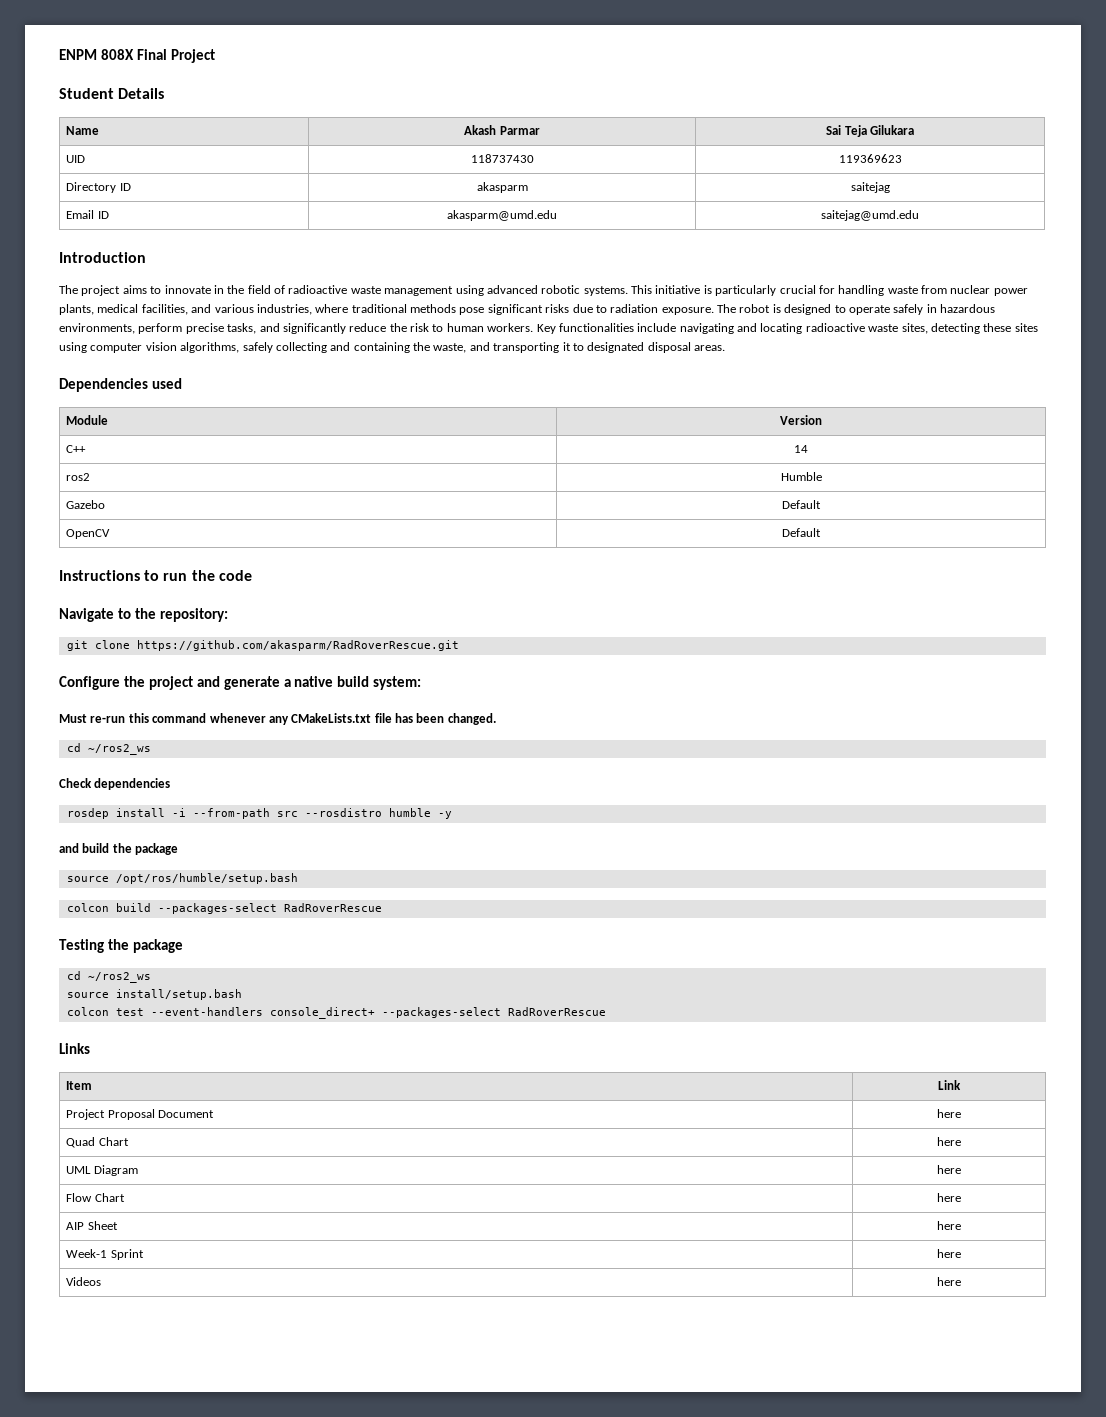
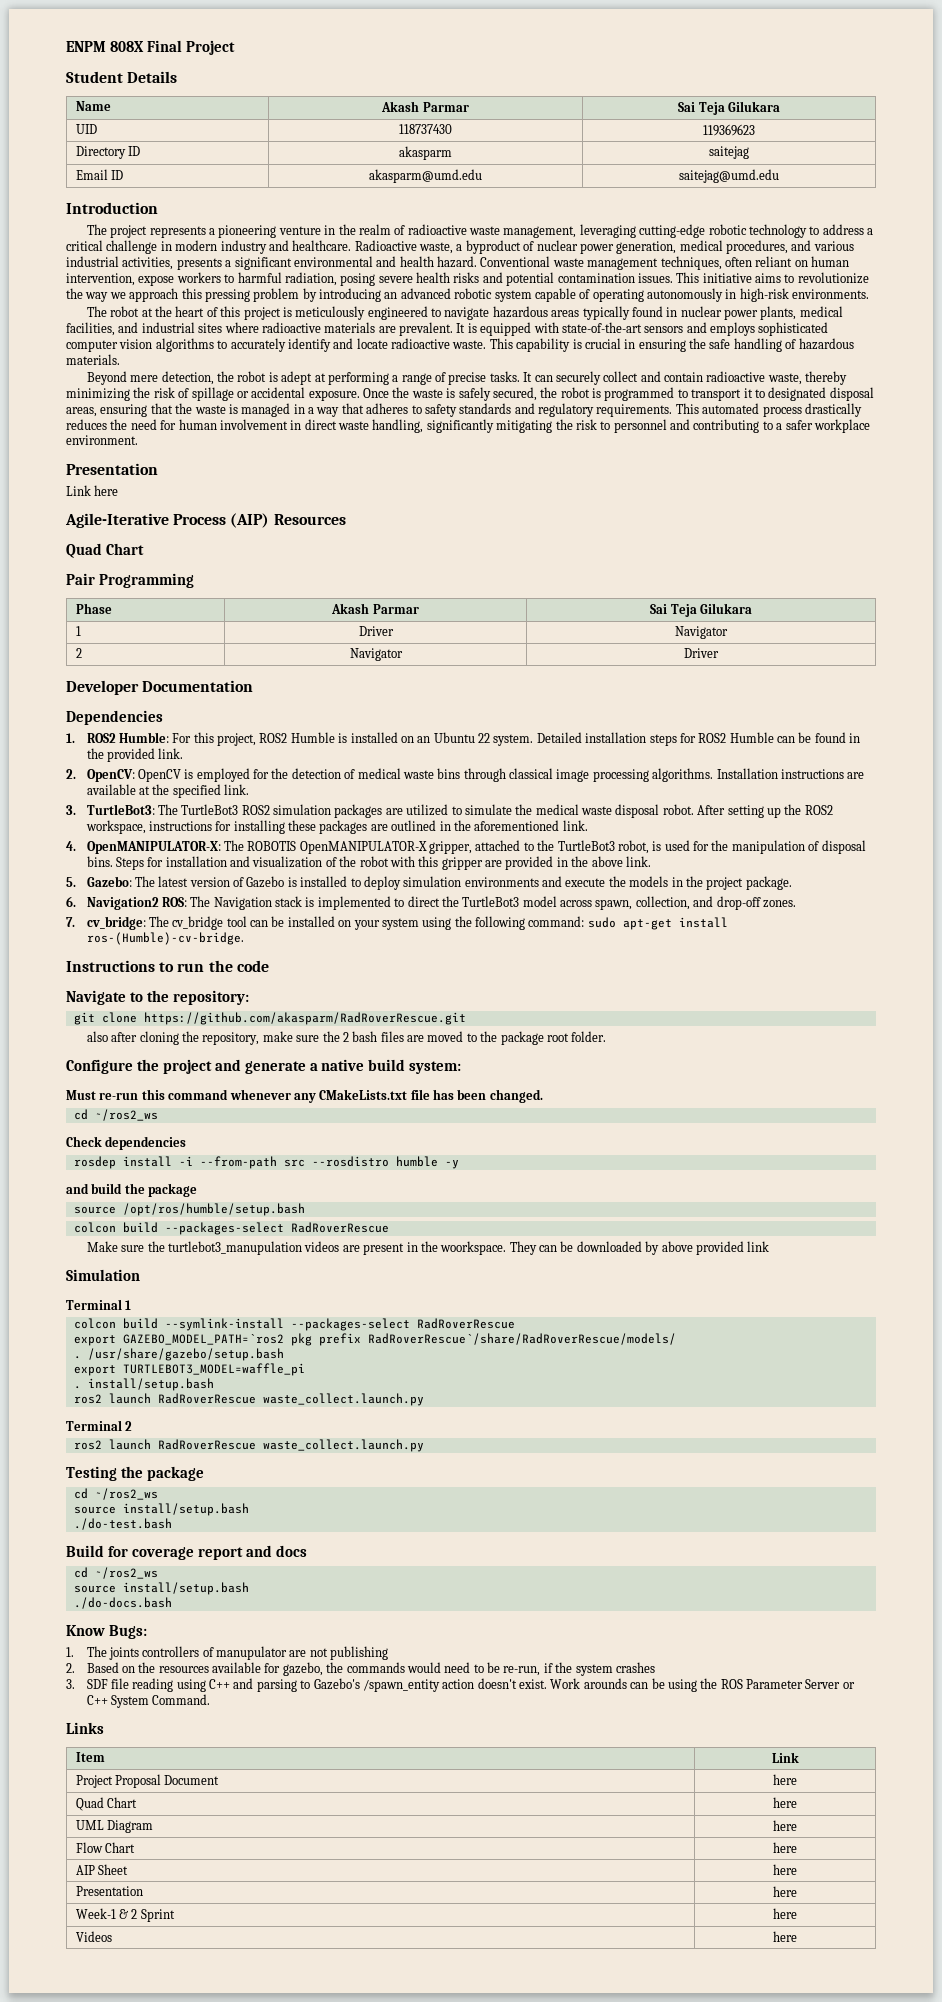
- The project aims to innovate in the field of radioactive waste management using advanced robotic systems. This initiative is particularly crucial for handling waste from nuclear power plants, medical facilities, and various industries, where traditional methods pose significant risks due to radiation exposure. The robot is designed to operate safely in hazardous environments, perform precise tasks, and significantly reduce the risk to human workers. Key functionalities include navigating and locating radioactive waste sites, detecting these sites using computer vision algorithms, safely collecting and containing the waste, and transporting it to designated disposal areas.
- Dependencies used
- Module | Version
- C++ | 14
- ros2 | Humble
- Gazebo | Default
- OpenCV | Default
+ The project represents a pioneering venture in the realm of radioactive waste management, leveraging cutting-edge robotic technology to address a critical challenge in modern industry and healthcare. Radioactive waste, a byproduct of nuclear power generation, medical procedures, and various industrial activities, presents a significant environmental and health hazard. Conventional waste management techniques, often reliant on human intervention, expose workers to harmful radiation, posing severe health risks and potential contamination issues. This initiative aims to revolutionize the way we approach this pressing problem by introducing an advanced robotic system capable of operating autonomously in high-risk environments.
+ The robot at the heart of this project is meticulously engineered to navigate hazardous areas typically found in nuclear power plants, medical facilities, and industrial sites where radioactive materials are prevalent. It is equipped with state-of-the-art sensors and employs sophisticated computer vision algorithms to accurately identify and locate radioactive waste. This capability is crucial in ensuring the safe handling of hazardous materials.
+ Beyond mere detection, the robot is adept at performing a range of precise tasks. It can securely collect and contain radioactive waste, thereby minimizing the risk of spillage or accidental exposure. Once the waste is safely secured, the robot is programmed to transport it to designated disposal areas, ensuring that the waste is managed in a way that adheres to safety standards and regulatory requirements. This automated process drastically reduces the need for human involvement in direct waste handling, significantly mitigating the risk to personnel and contributing to a safer workplace environment.
+ Presentation
+ Link here
+ Agile-Iterative Process (AIP) Resources
+ Quad Chart
+ Pair Programming
+ Phase | Akash Parmar | Sai Teja Gilukara
+ 1 | Driver | Navigator
+ 2 | Navigator | Driver
+ Developer Documentation
+ Dependencies
+ 1. ROS2 Humble: For this project, ROS2 Humble is installed on an Ubuntu 22 system. Detailed installation steps for ROS2 Humble can be found in the provided link.
+ 2. OpenCV: OpenCV is employed for the detection of medical waste bins through classical image processing algorithms. Installation instructions are available at the specified link.
+ 3. TurtleBot3: The TurtleBot3 ROS2 simulation packages are utilized to simulate the medical waste disposal robot. After setting up the ROS2 workspace, instructions for installing these packages are outlined in the aforementioned link.
+ 4. OpenMANIPULATOR-X: The ROBOTIS OpenMANIPULATOR-X gripper, attached to the TurtleBot3 robot, is used for the manipulation of disposal bins. Steps for installation and visualization of the robot with this gripper are provided in the above link.
+ 5. Gazebo: The latest version of Gazebo is installed to deploy simulation environments and execute the models in the project package.
+ 6. Navigation2 ROS: The Navigation stack is implemented to direct the TurtleBot3 model across spawn, collection, and drop-off zones.
+ 7. cv_bridge: The cv_bridge tool can be installed on your system using the following command: sudo apt-get install ros-(Humble)-cv-bridge.
+ also after cloning the repository, make sure the 2 bash files are moved to the package root folder.
+ Make sure the turtlebot3_manupulation videos are present in the woorkspace. They can be downloaded by above provided link
+ Simulation
+ Terminal 1
+ colcon build --symlink-install --packages-select RadRoverRescue
+ export GAZEBO_MODEL_PATH=`ros2 pkg prefix RadRoverRescue`/share/RadRoverRescue/models/
+ . /usr/share/gazebo/setup.bash
+ export TURTLEBOT3_MODEL=waffle_pi
+ . install/setup.bash
+ ros2 launch RadRoverRescue waste_collect.launch.py
+ Terminal 2
+ ros2 launch RadRoverRescue waste_collect.launch.py
- colcon test --event-handlers console_direct+ --packages-select RadRoverRescue
+ ./do-test.bash
+ Build for coverage report and docs
+ cd ~/ros2_ws
+ source install/setup.bash
+ ./do-docs.bash
+ Know Bugs:
+ 1. The joints controllers of manupulator are not publishing
+ 2. Based on the resources available for gazebo, the commands would need to be re-run, if the system crashes
+ 3. SDF file reading using C++ and parsing to Gazebo's /spawn_entity action doesn't exist. Work arounds can be using the ROS Parameter Server or C++ System Command.
+ Presentation | here
- Week-1 Sprint | here
+ Week-1 & 2 Sprint | here

